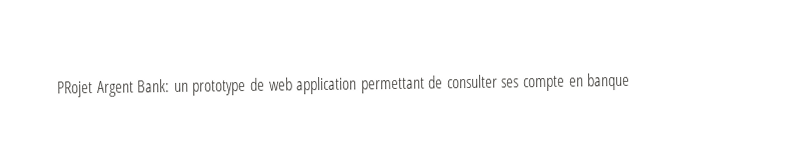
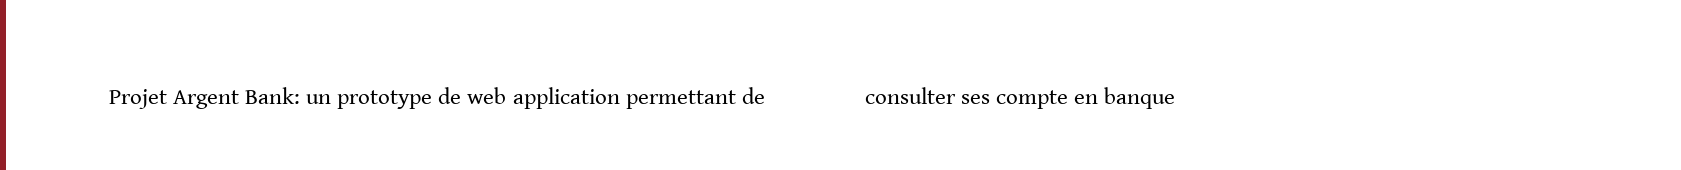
- PRojet Argent Bank: un prototype de web application permettant de consulter ses compte en banque
+ Projet Argent Bank: un prototype de web application permettant de consulter ses compte en banque

